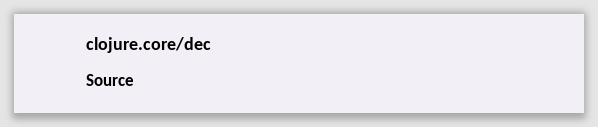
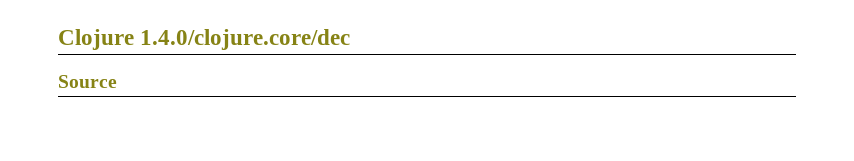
- clojure.core/dec
+ Clojure 1.4.0/clojure.core/dec

